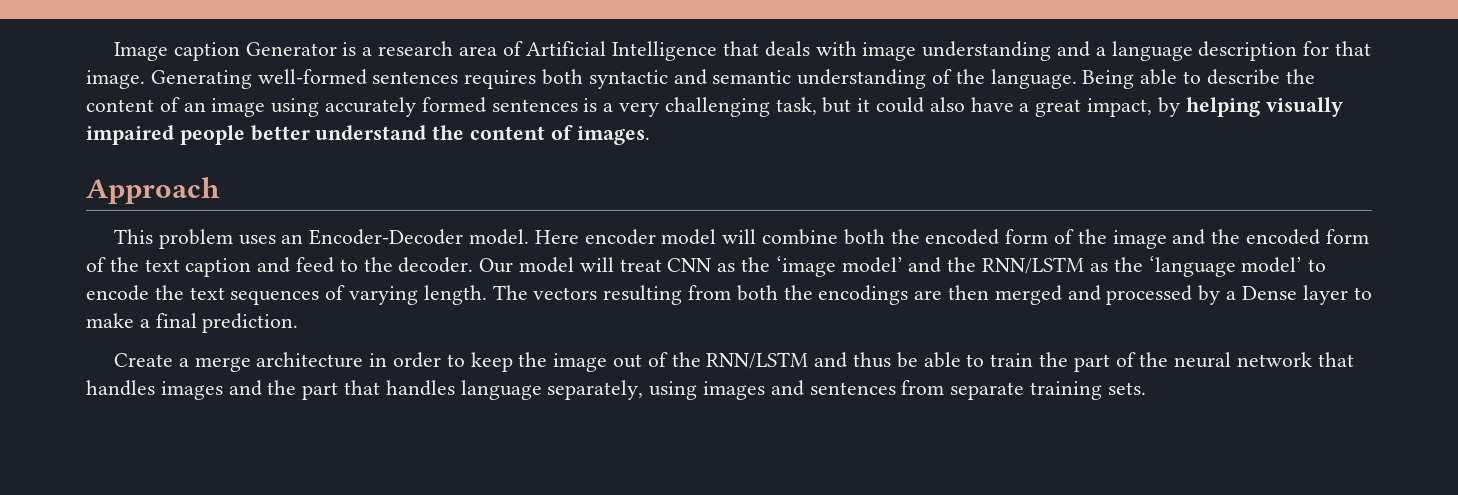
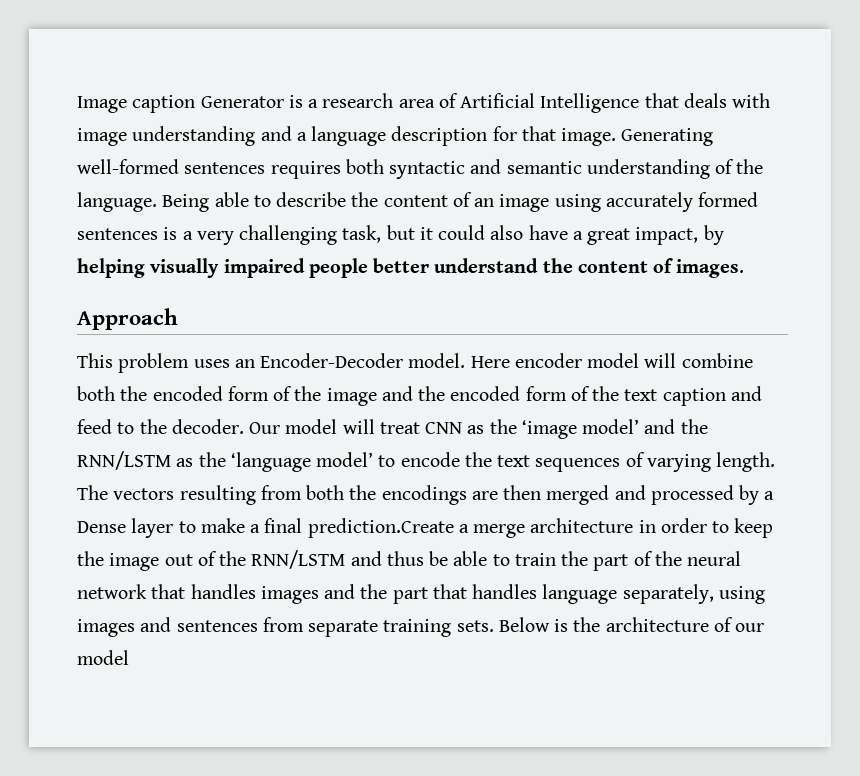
- The vectors resulting from both the encodings are then merged and processed by a Dense layer to make a final prediction.
- Create a merge architecture in order to keep the image out of the RNN/LSTM and thus be able to train the part of the neural network that handles images and the part that handles language separately, using images and sentences from separate training sets.
+ The vectors resulting from both the encodings are then merged and processed by a Dense layer to make a final prediction.Create a merge architecture in order to keep the image out of the RNN/LSTM and thus be able to train the part of the neural network that handles images and the part that handles language separately, using images and sentences from separate training sets.
+ Below is the architecture of our model

